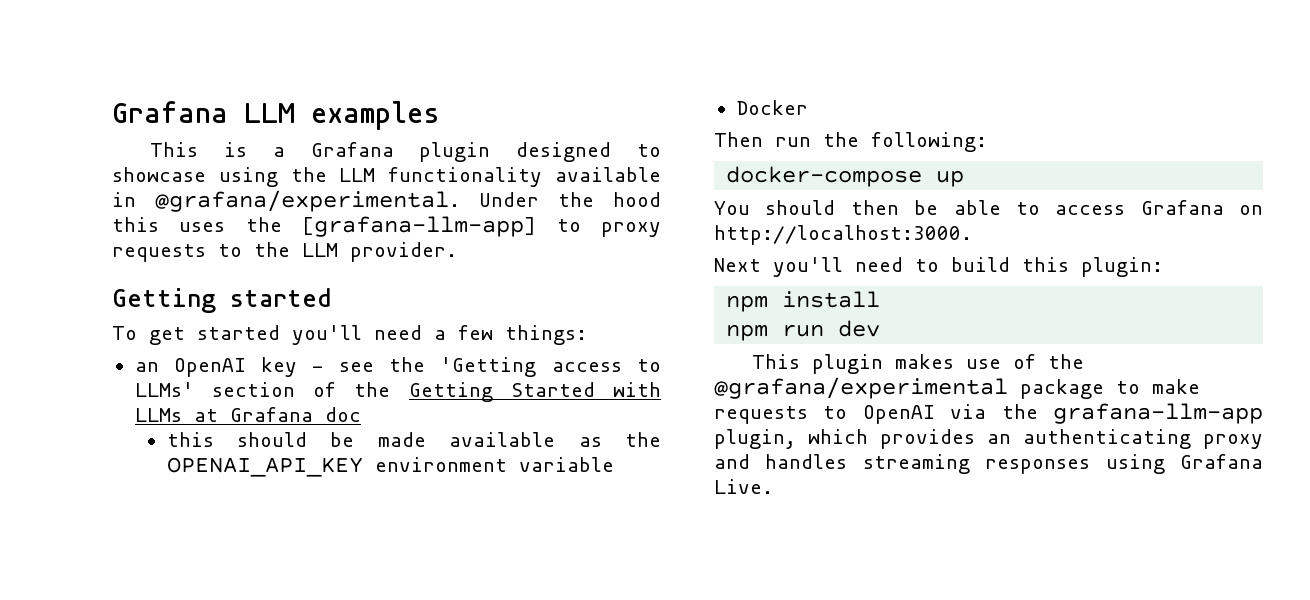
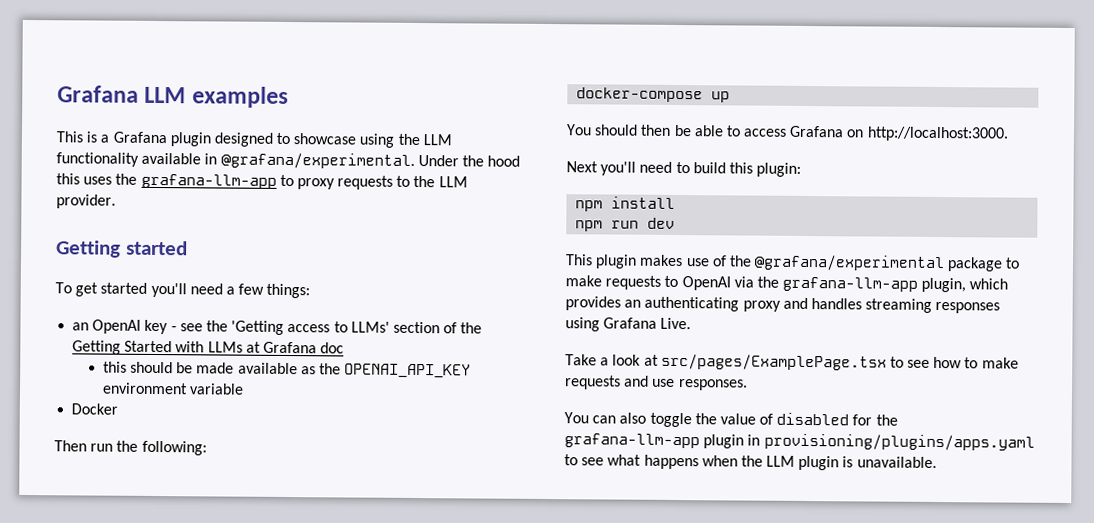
- Under the hood this uses the [grafana-llm-app] to proxy requests to the LLM provider.
+ Under the hood this uses the grafana-llm-app to proxy requests to the LLM provider.
+ Take a look at src/pages/ExamplePage.tsx to see how to make requests and use responses.
+ You can also toggle the value of disabled for the grafana-llm-app plugin in provisioning/plugins/apps.yaml to see what happens when the LLM plugin is unavailable.

